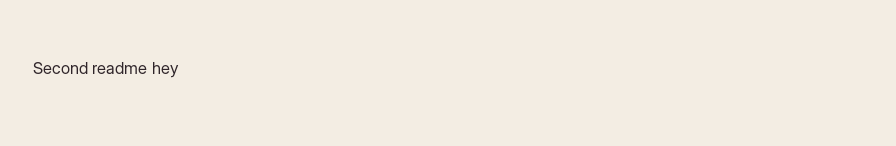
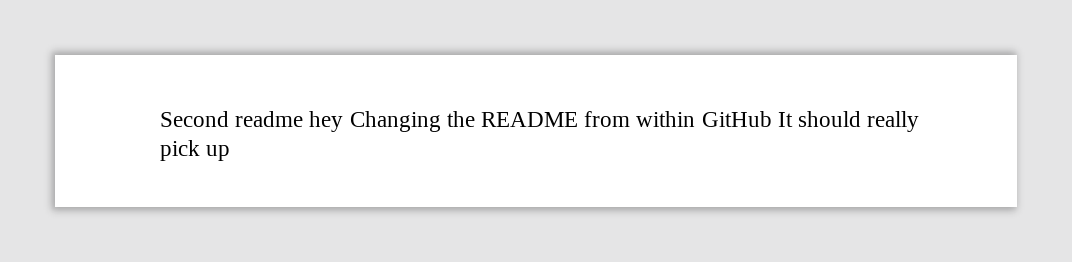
- Second readme hey
+ Second readme hey Changing the README from within GitHub It should really pick up

